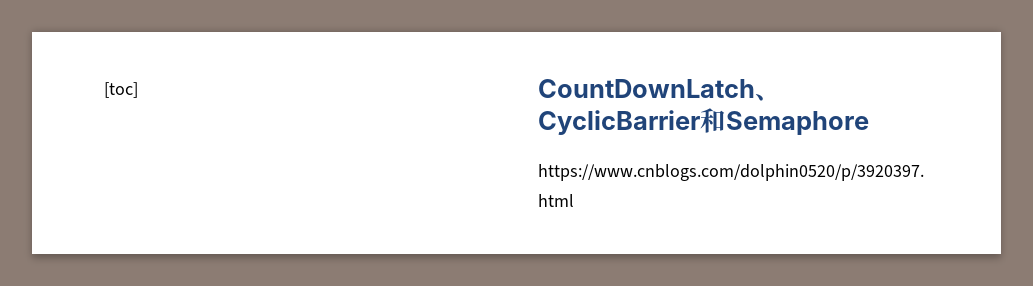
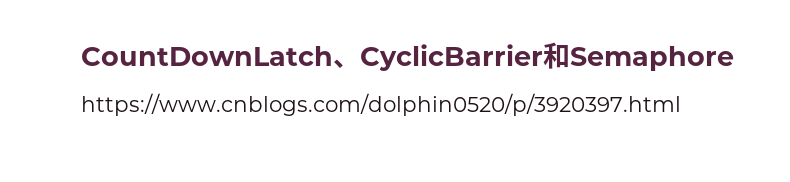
- [toc]

